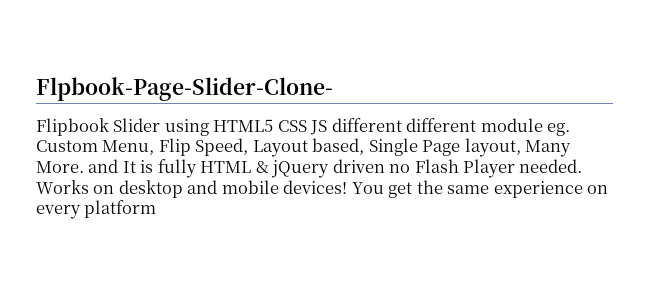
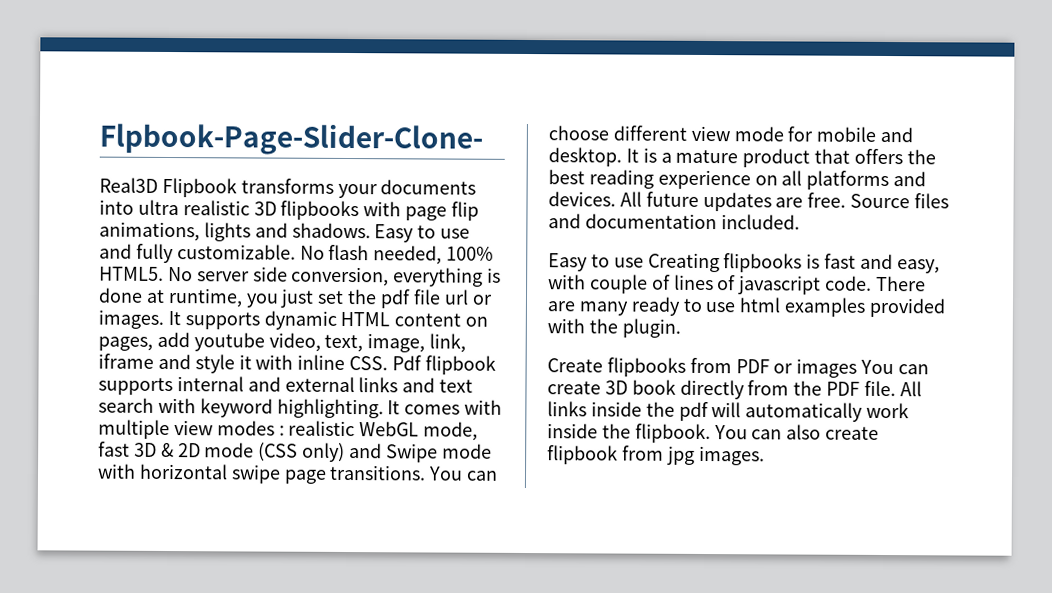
- Flipbook Slider using HTML5 CSS JS different different module eg. Custom Menu, Flip Speed, Layout based, Single Page layout, Many More. and It is fully HTML & jQuery driven no Flash Player needed. Works on desktop and mobile devices! You get the same experience on every platform
+ Real3D Flipbook transforms your documents into ultra realistic 3D flipbooks with page flip animations, lights and shadows. Easy to use and fully customizable. No flash needed, 100% HTML5. No server side conversion, everything is done at runtime, you just set the pdf file url or images. It supports dynamic HTML content on pages, add youtube video, text, image, link, iframe and style it with inline CSS. Pdf flipbook supports internal and external links and text search with keyword highlighting. It comes with multiple view modes : realistic WebGL mode, fast 3D & 2D mode (CSS only) and Swipe mode with horizontal swipe page transitions. You can choose different view mode for mobile and desktop. It is a mature product that offers the best reading experience on all platforms and devices. All future updates are free. Source files and documentation included.
+ Easy to use Creating flipbooks is fast and easy, with couple of lines of javascript code. There are many ready to use html examples provided with the plugin.
+ Create flipbooks from PDF or images You can create 3D book directly from the PDF file. All links inside the pdf will automatically work inside the flipbook. You can also create flipbook from jpg images.

